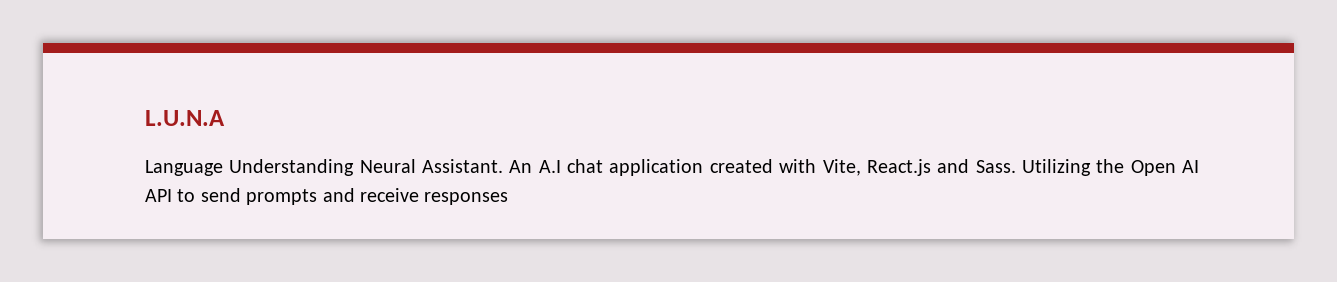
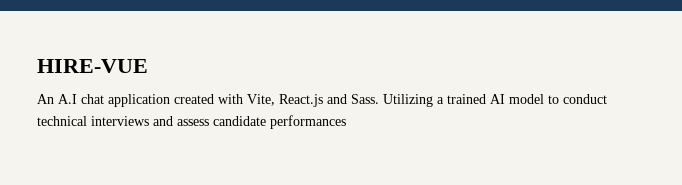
- L.U.N.A
- Language Understanding Neural Assistant. An A.I chat application created with Vite, React.js and Sass.
+ HIRE-VUE
+ An A.I chat application created with Vite, React.js and Sass.
- Utilizing the Open AI API to send prompts and receive responses
+ Utilizing a trained AI model to conduct technical interviews and assess candidate performances

